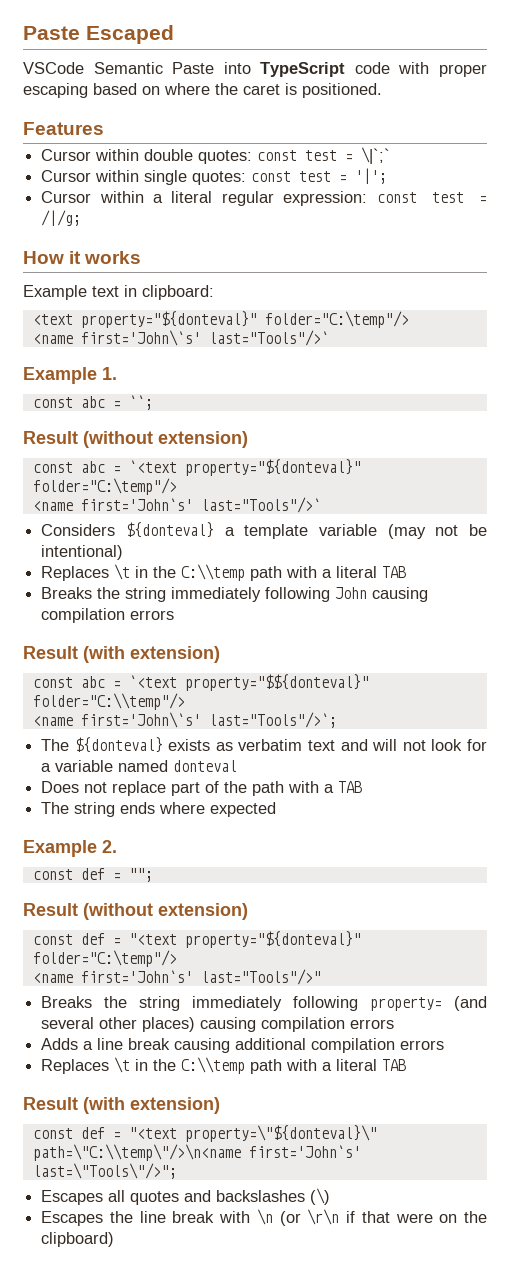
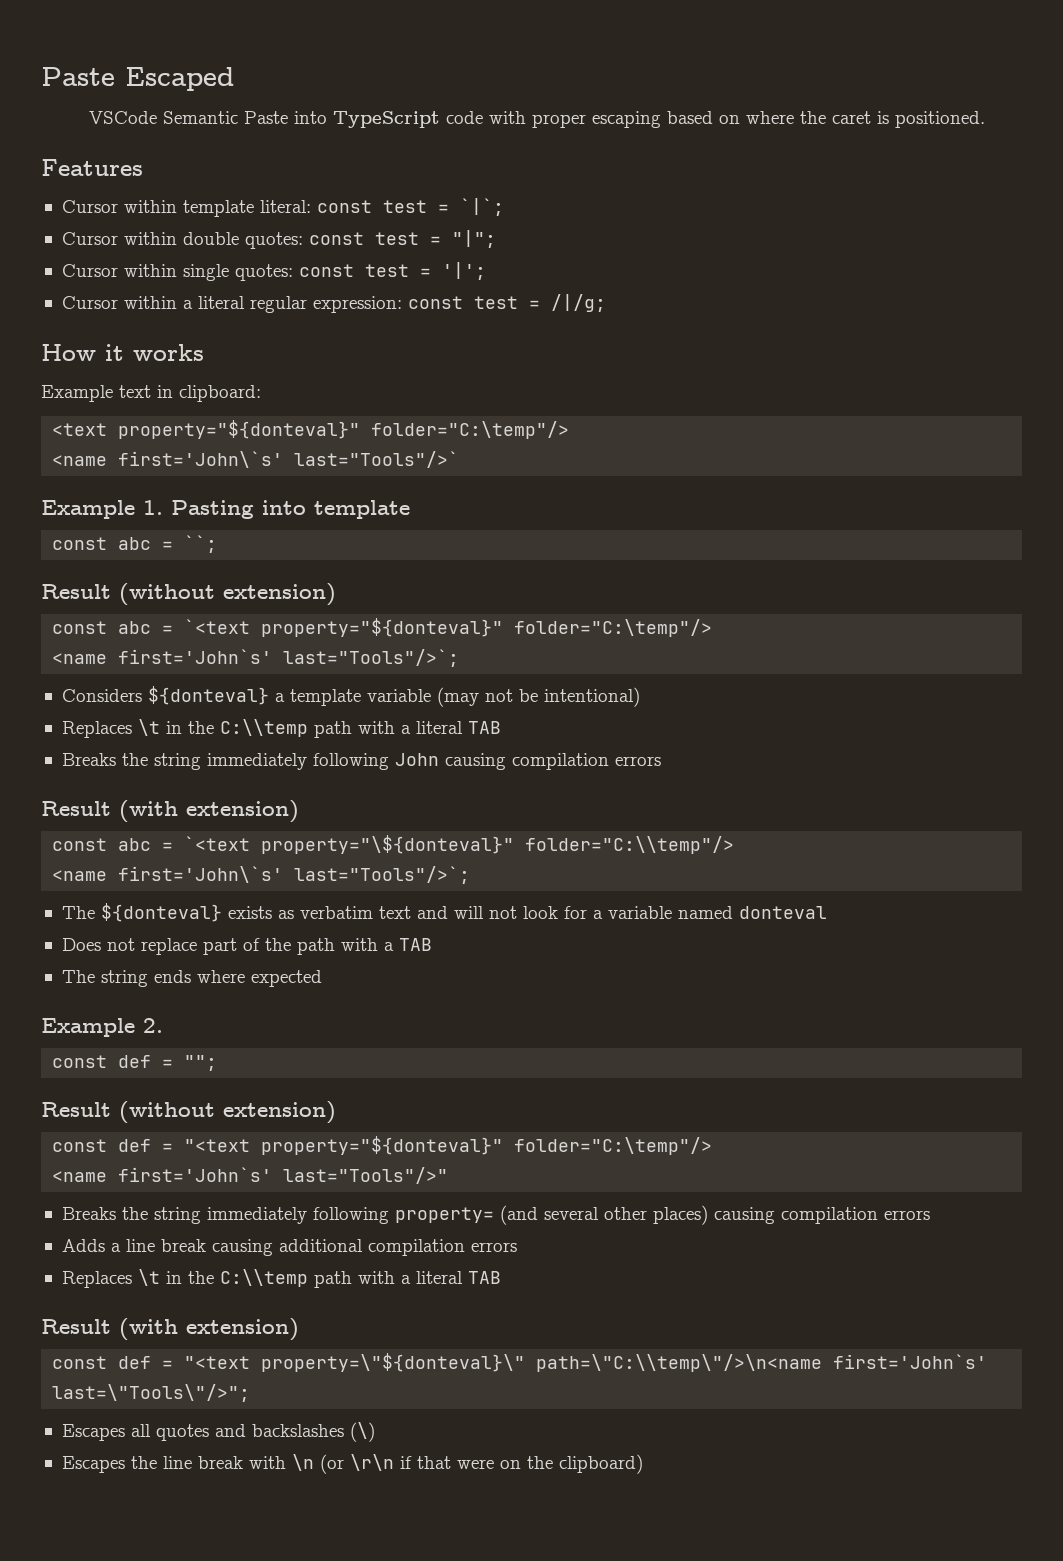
+ Cursor within template literal: const test = `|`;
- Cursor within double quotes: const test = \|`;`
+ Cursor within double quotes: const test = "|";
- Example 1.
+ Example 1. Pasting into template
- <name first='John`s' last="Tools"/>`
+ <name first='John`s' last="Tools"/>`;
- const abc = `<text property="$${donteval}" folder="C:\\temp"/>
+ const abc = `<text property="\${donteval}" folder="C:\\temp"/>

